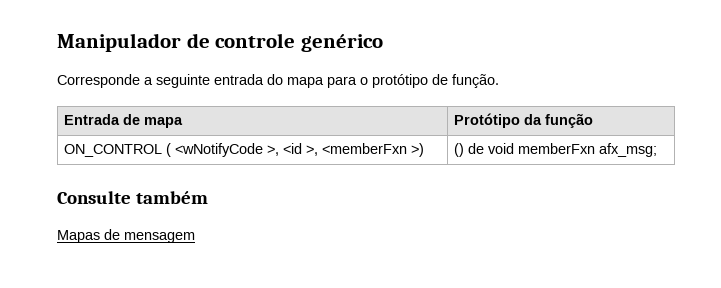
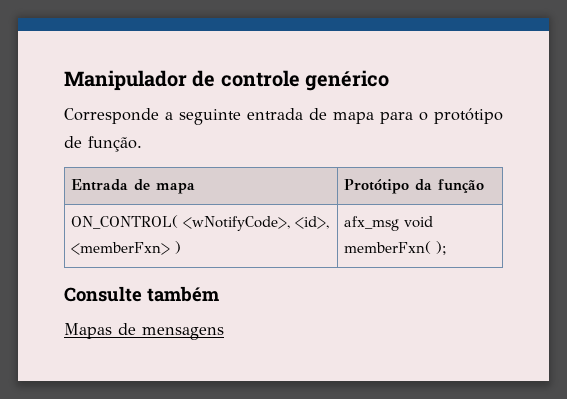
- Corresponde a seguinte entrada do mapa para o protótipo de função.
+ Corresponde a seguinte entrada de mapa para o protótipo de função.
- ON_CONTROL ( <wNotifyCode >, <id >, <memberFxn >) | () de void memberFxn afx_msg;
+ ON_CONTROL( <wNotifyCode>, <id>, <memberFxn> ) | afx_msg void memberFxn( );
- Mapas de mensagem
+ Mapas de mensagens

